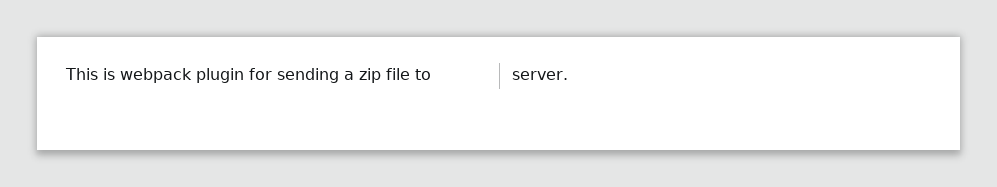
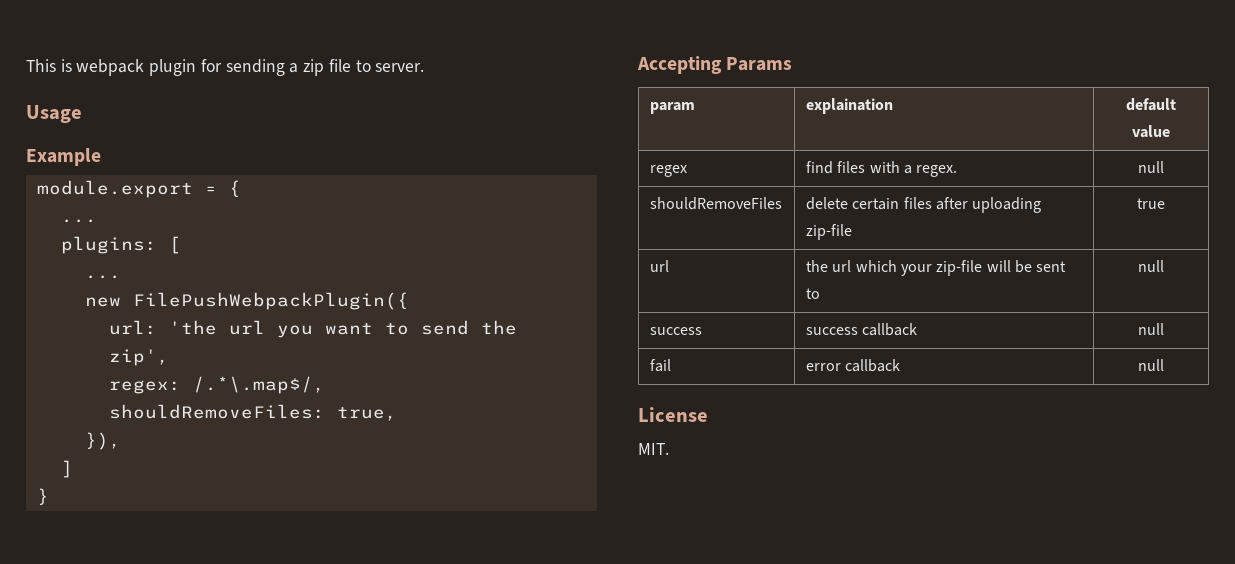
+ Usage
+ Example
+ module.export = {
+ ...
+ plugins: [
+ ...
+ new FilePushWebpackPlugin({
+ url: 'the url you want to send the zip',
+ regex: /.*\.map$/,
+ shouldRemoveFiles: true,
+ }),
+ ]
+ }
+ Accepting Params
+ param | explaination | default value
+ regex | find files with a regex. | null
+ shouldRemoveFiles | delete certain files after uploading zip-file | true
+ url | the url which your zip-file will be sent to | null
+ success | success callback | null
+ fail | error callback | null
+ License
+ MIT.

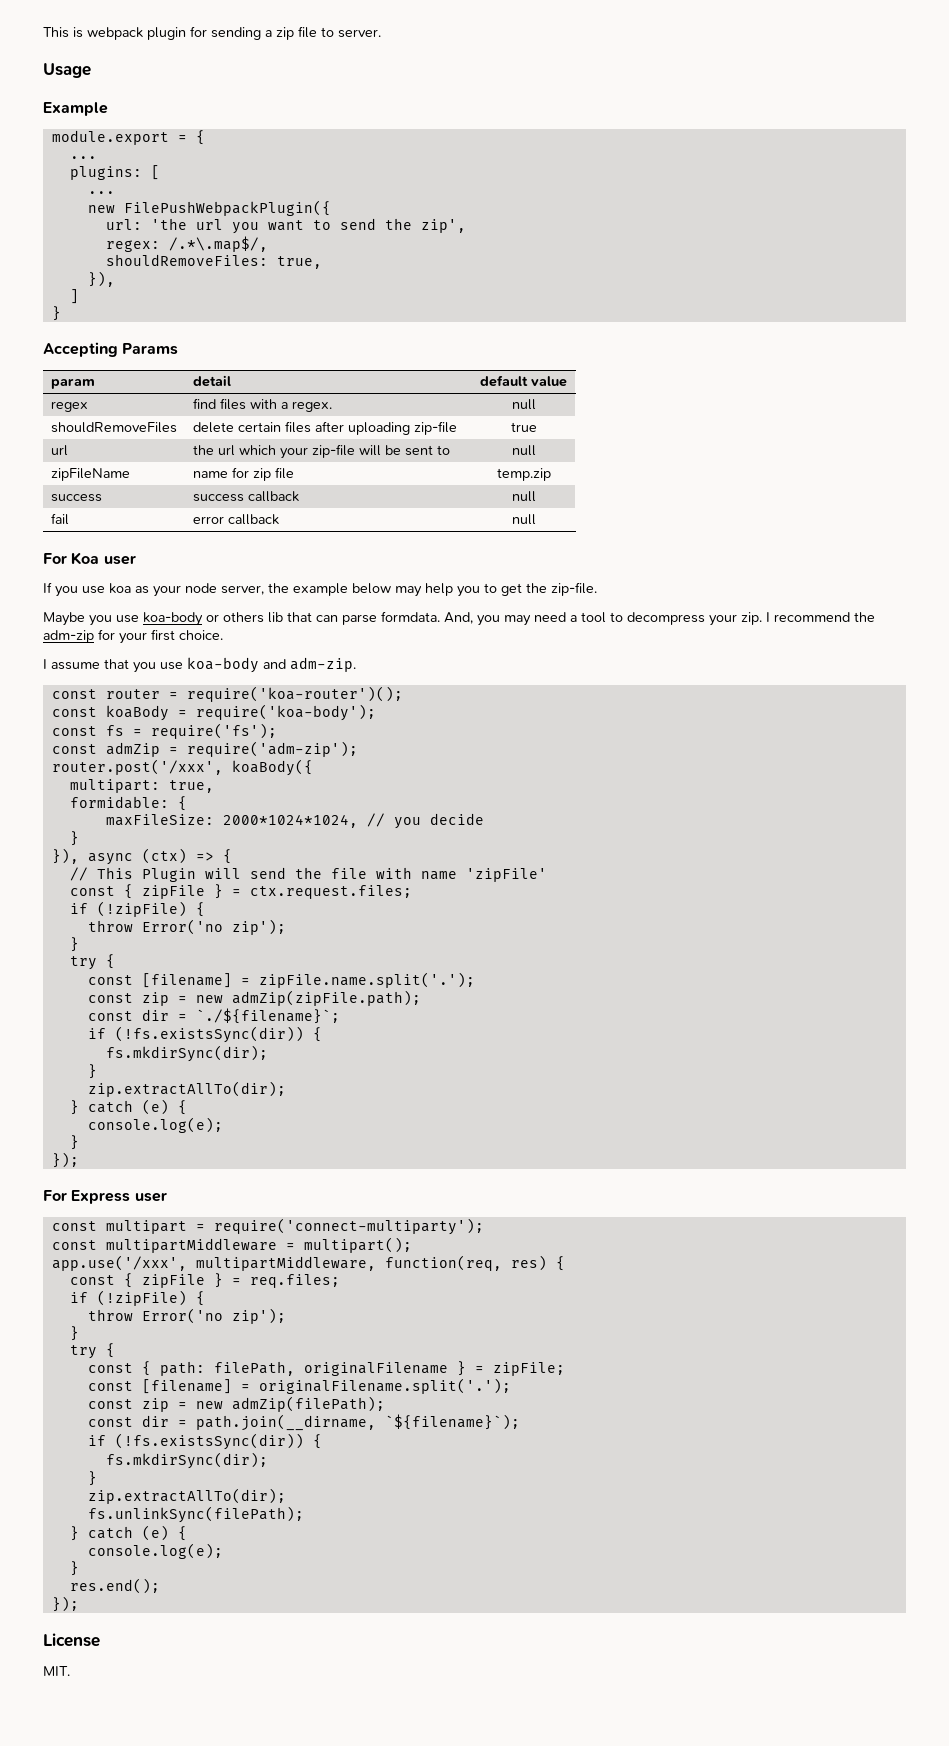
- param | explaination | default value
+ param | detail | default value
+ zipFileName | name for zip file | temp.zip
+ For Koa user
+ If you use koa as your node server, the example below may help you to get the zip-file.
+ Maybe you use koa-body or others lib that can parse formdata. And, you may need a tool to decompress your zip. I recommend the adm-zip for your first choice.
+ I assume that you use koa-body and adm-zip.
+ const router = require('koa-router')();
+ const koaBody = require('koa-body');
+ const fs = require('fs');
+ const admZip = require('adm-zip');
+ router.post('/xxx', koaBody({
+ multipart: true,
+ formidable: {
+ maxFileSize: 2000*1024*1024, // you decide
+ }
+ }), async (ctx) => {
+ // This Plugin will send the file with name 'zipFile'
+ const { zipFile } = ctx.request.files;
+ if (!zipFile) {
+ throw Error('no zip');
+ }
+ try {
+ const [filename] = zipFile.name.split('.');
+ const zip = new admZip(zipFile.path);
+ const dir = `./${filename}`;
+ if (!fs.existsSync(dir)) {
+ fs.mkdirSync(dir);
+ }
+ zip.extractAllTo(dir);
+ } catch (e) {
+ console.log(e);
+ }
+ });
+ For Express user
+ const multipart = require('connect-multiparty');
+ const multipartMiddleware = multipart();
+ app.use('/xxx', multipartMiddleware, function(req, res) {
+ const { zipFile } = req.files;
+ if (!zipFile) {
+ throw Error('no zip');
+ }
+ try {
+ const { path: filePath, originalFilename } = zipFile;
+ const [filename] = originalFilename.split('.');
+ const zip = new admZip(filePath);
+ const dir = path.join(__dirname, `${filename}`);
+ if (!fs.existsSync(dir)) {
+ fs.mkdirSync(dir);
+ }
+ zip.extractAllTo(dir);
+ fs.unlinkSync(filePath);
+ } catch (e) {
+ console.log(e);
+ }
+ res.end();
+ });

